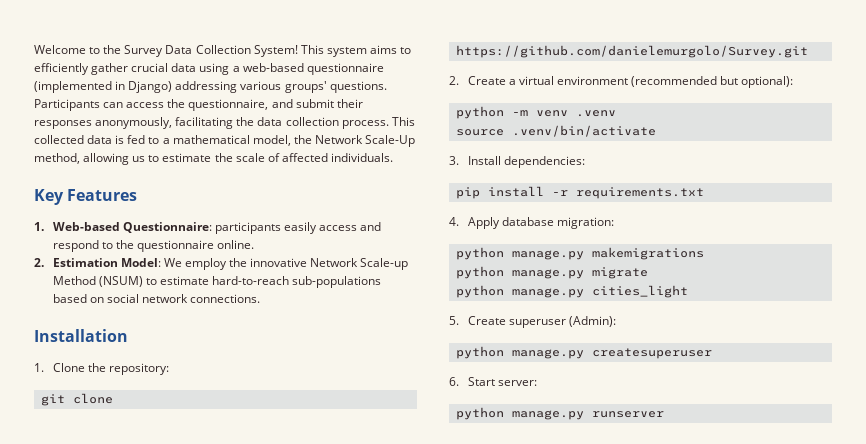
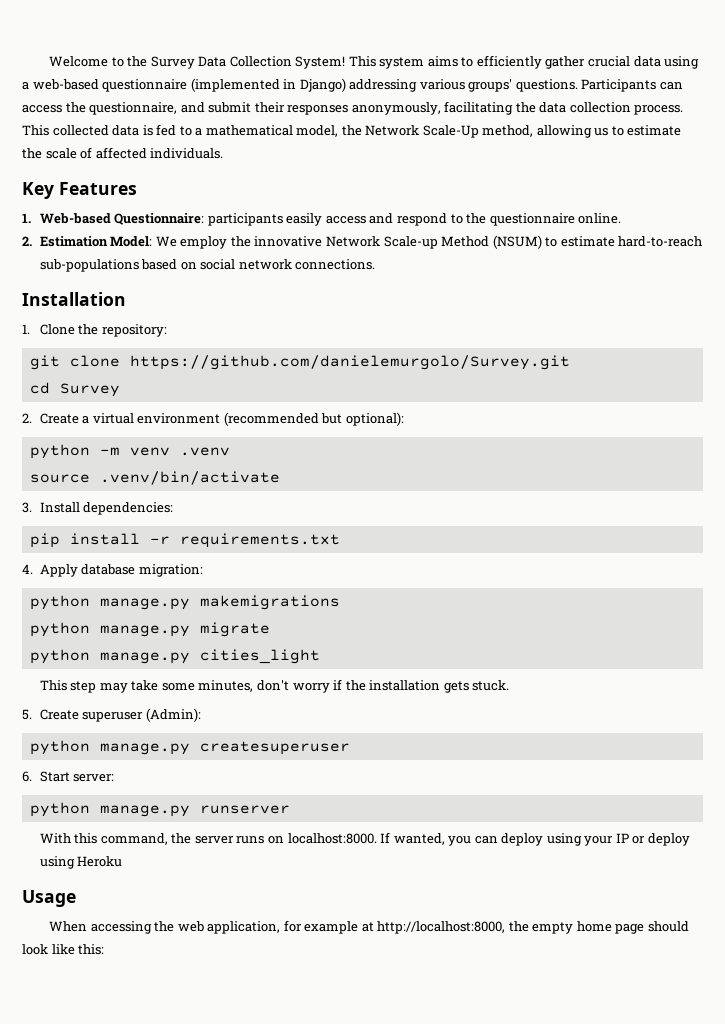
+ cd Survey
+ This step may take some minutes, don't worry if the installation gets stuck.
+ With this command, the server runs on localhost:8000. If wanted, you can deploy using your IP or deploy using Heroku
+ Usage
+ When accessing the web application, for example at http://localhost:8000, the empty home page should look like this:

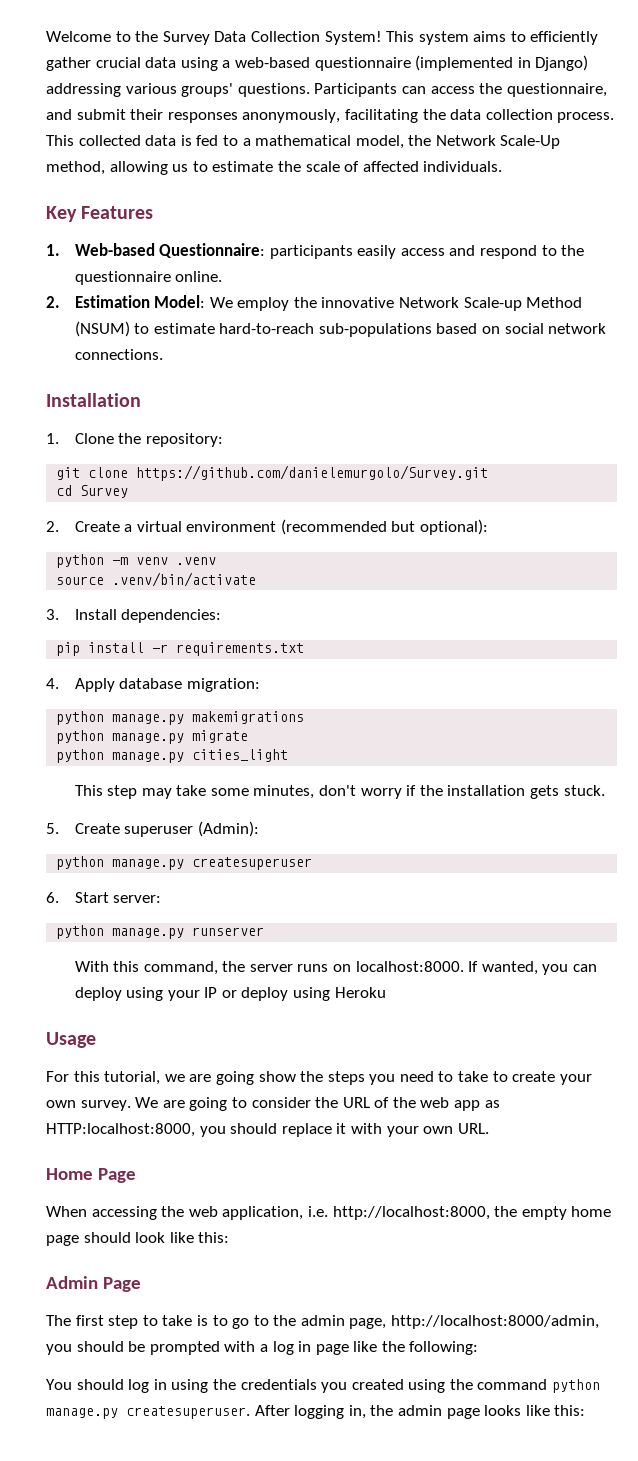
+ For this tutorial, we are going show the steps you need to take to create your own survey. We are going to consider the URL of the web app as HTTP:localhost:8000, you should replace it with your own URL.
+ Home Page
- When accessing the web application, for example at http://localhost:8000, the empty home page should look like this:
+ When accessing the web application, i.e. http://localhost:8000, the empty home page should look like this:
+ Admin Page
+ The first step to take is to go to the admin page, http://localhost:8000/admin, you should be prompted with a log in page like the following:
+ You should log in using the credentials you created using the command python manage.py createsuperuser. After logging in, the admin page looks like this:

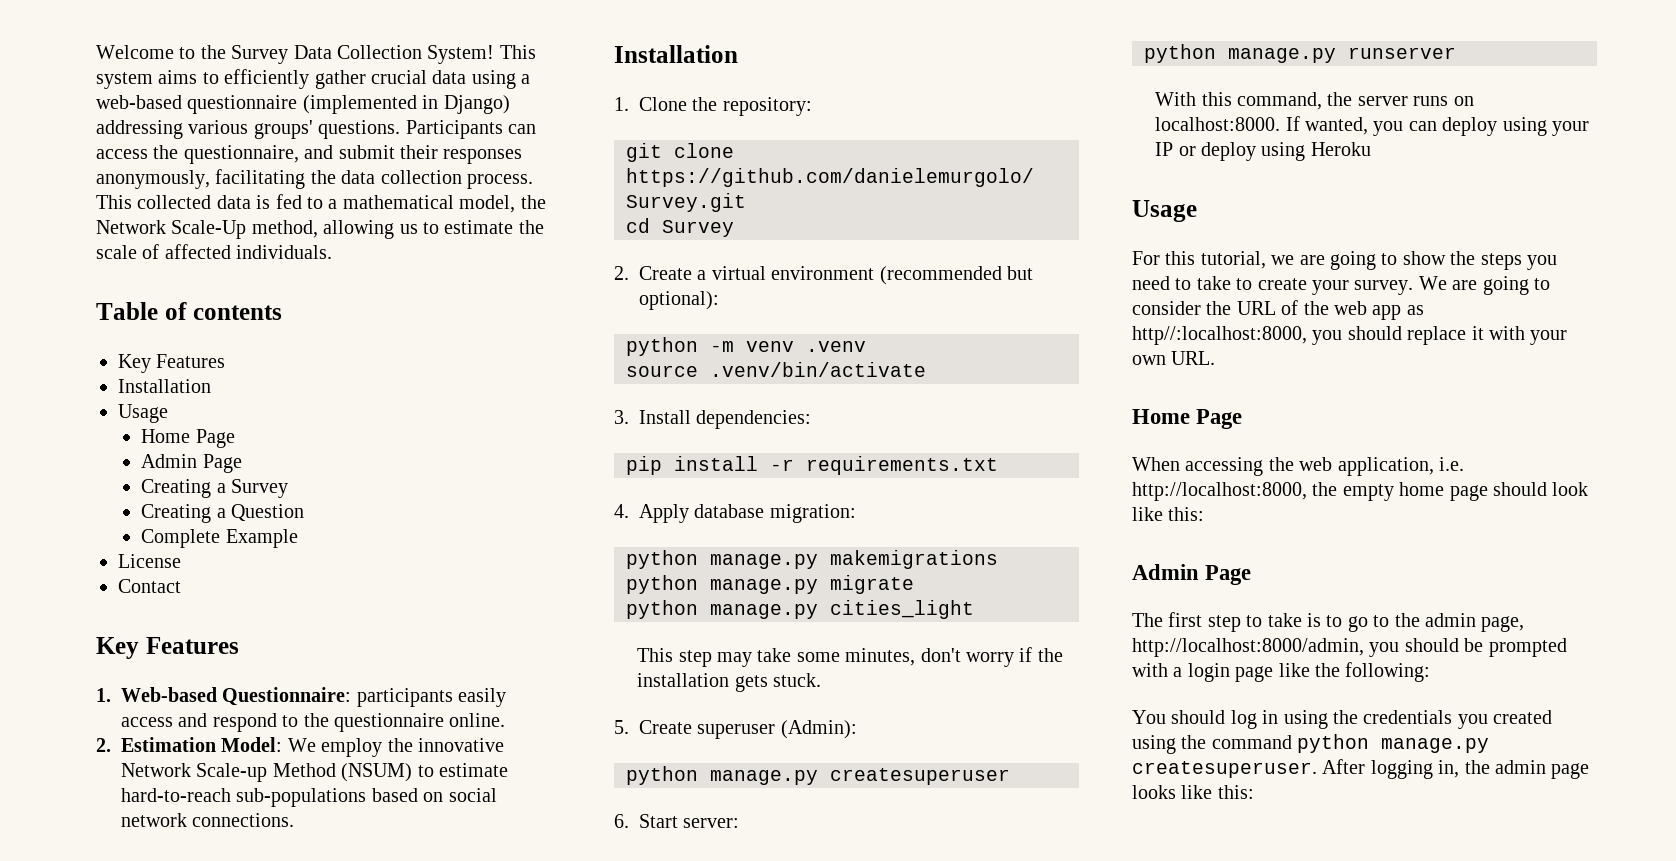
+ Table of contents
+ Key Features
+ Installation
+ Usage
+ Home Page
+ Admin Page
+ Creating a Survey
+ Creating a Question
+ Complete Example
+ License
+ Contact
- For this tutorial, we are going show the steps you need to take to create your own survey.
+ For this tutorial, we are going to show the steps you need to take to create your survey.
- We are going to consider the URL of the web app as HTTP:localhost:8000, you should replace it with your own URL.
+ We are going to consider the URL of the web app as http//:localhost:8000, you should replace it with your own URL.
- The first step to take is to go to the admin page, http://localhost:8000/admin, you should be prompted with a log in page like the following:
+ The first step to take is to go to the admin page, http://localhost:8000/admin, you should be prompted with a login page like the following:

